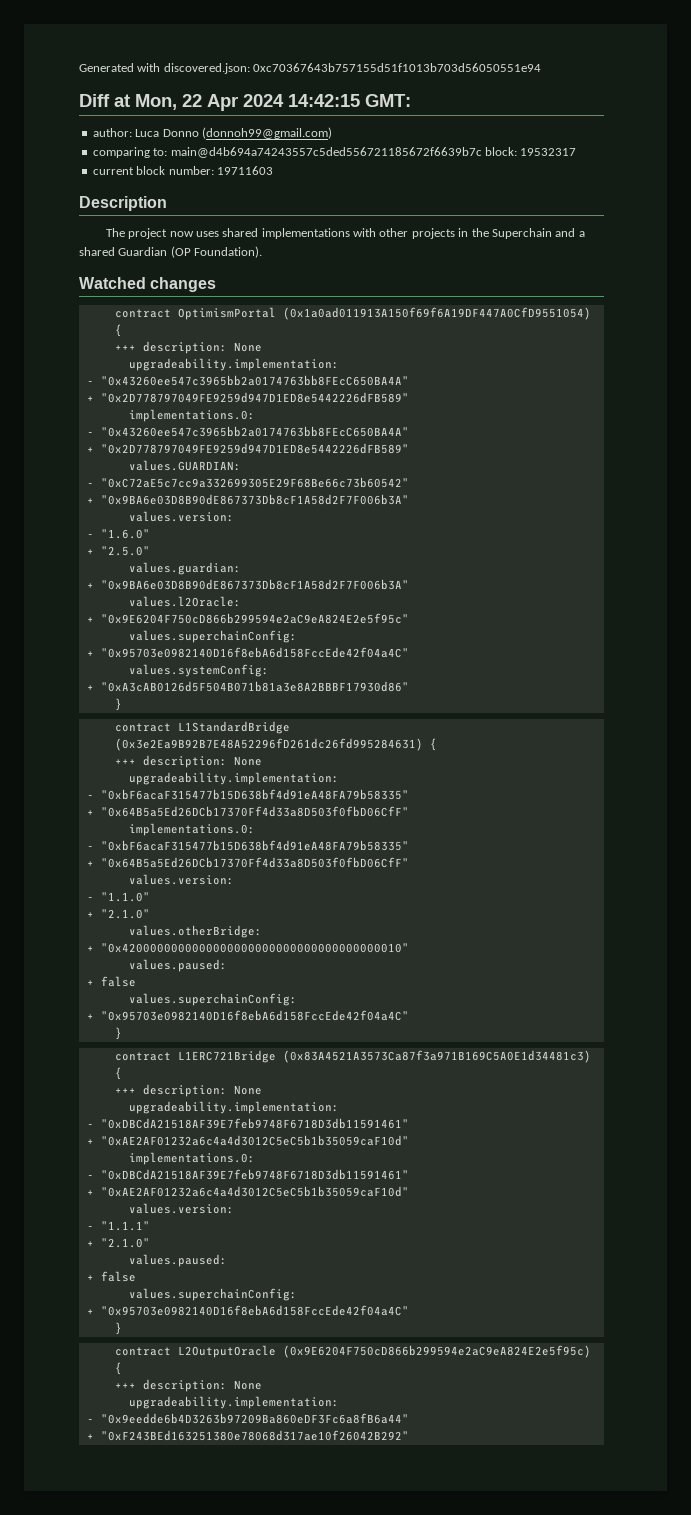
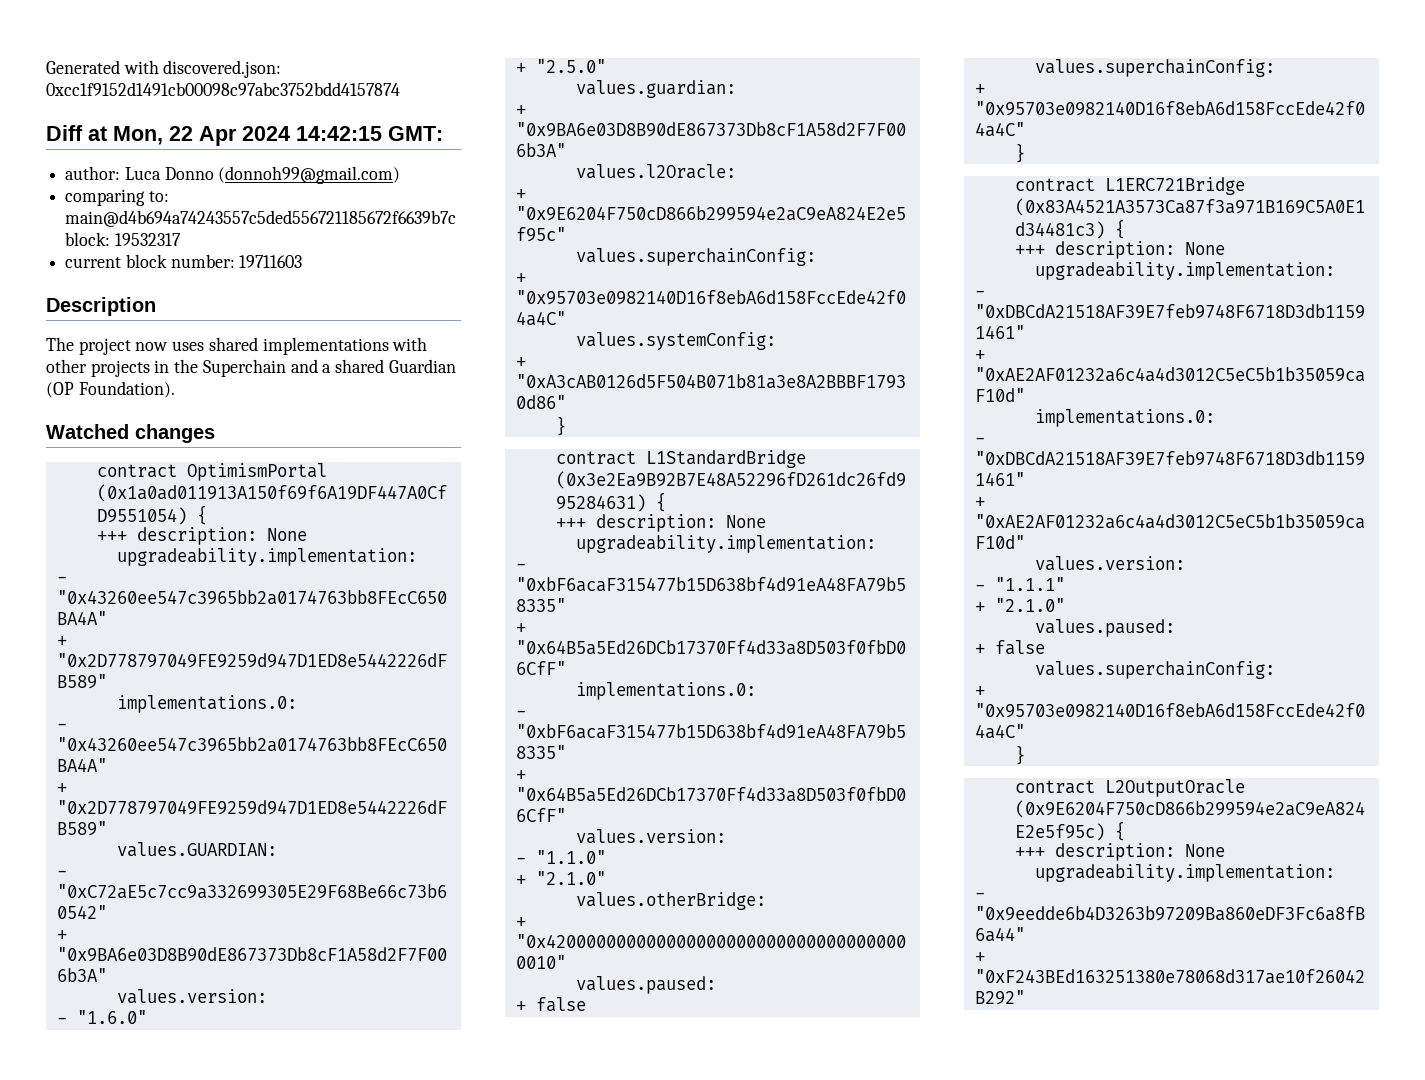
- Generated with discovered.json: 0xc70367643b757155d51f1013b703d56050551e94
+ Generated with discovered.json: 0xcc1f9152d1491cb00098c97abc3752bdd4157874

